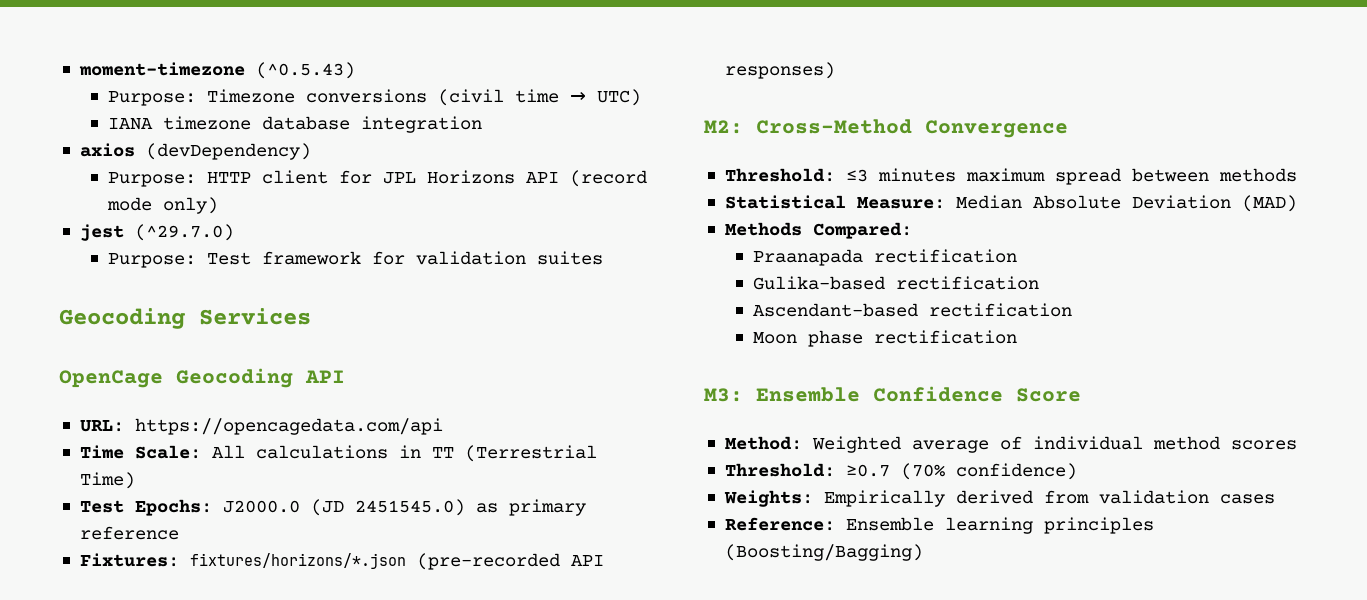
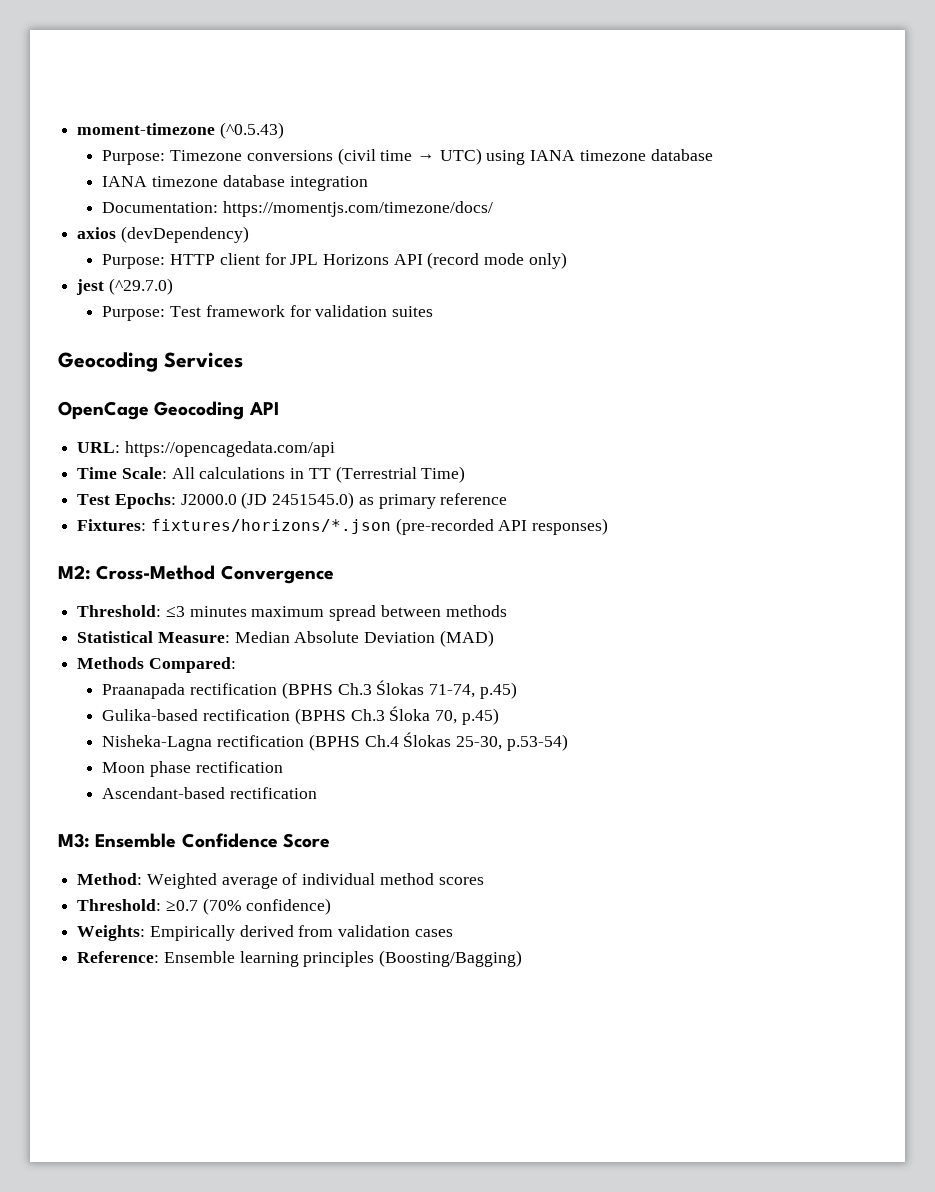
- Purpose: Timezone conversions (civil time → UTC)
+ Purpose: Timezone conversions (civil time → UTC) using IANA timezone database
+ Documentation: https://momentjs.com/timezone/docs/
- Praanapada rectification
- Gulika-based rectification
- Ascendant-based rectification
+ Praanapada rectification (BPHS Ch.3 Ślokas 71-74, p.45)
+ Gulika-based rectification (BPHS Ch.3 Śloka 70, p.45)
+ Nisheka-Lagna rectification (BPHS Ch.4 Ślokas 25-30, p.53-54)
+ Ascendant-based rectification

